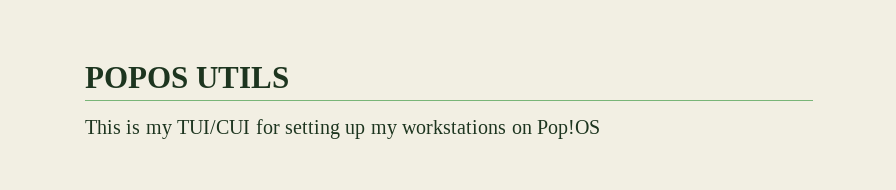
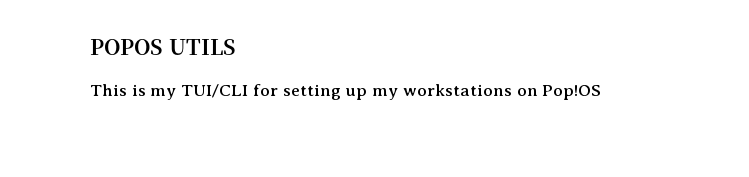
- This is my TUI/CUI for setting up my workstations on Pop!OS
+ This is my TUI/CLI for setting up my workstations on Pop!OS

